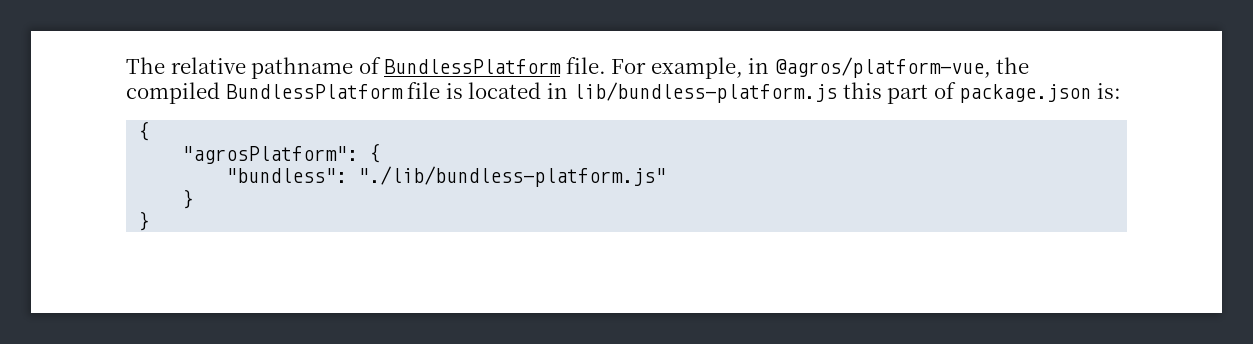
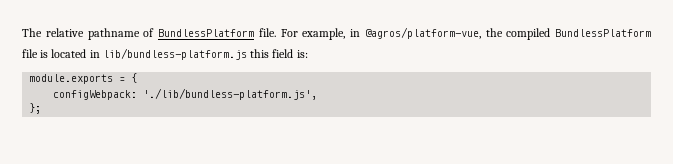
- For example, in @agros/platform-vue, the compiled BundlessPlatform file is located in lib/bundless-platform.js this part of package.json is:
- {
- "agrosPlatform": {
- "bundless": "./lib/bundless-platform.js"
- }
- }
+ For example, in @agros/platform-vue, the compiled BundlessPlatform file is located in lib/bundless-platform.js this field is:
+ module.exports = {
+ configWebpack: './lib/bundless-platform.js',
+ };

